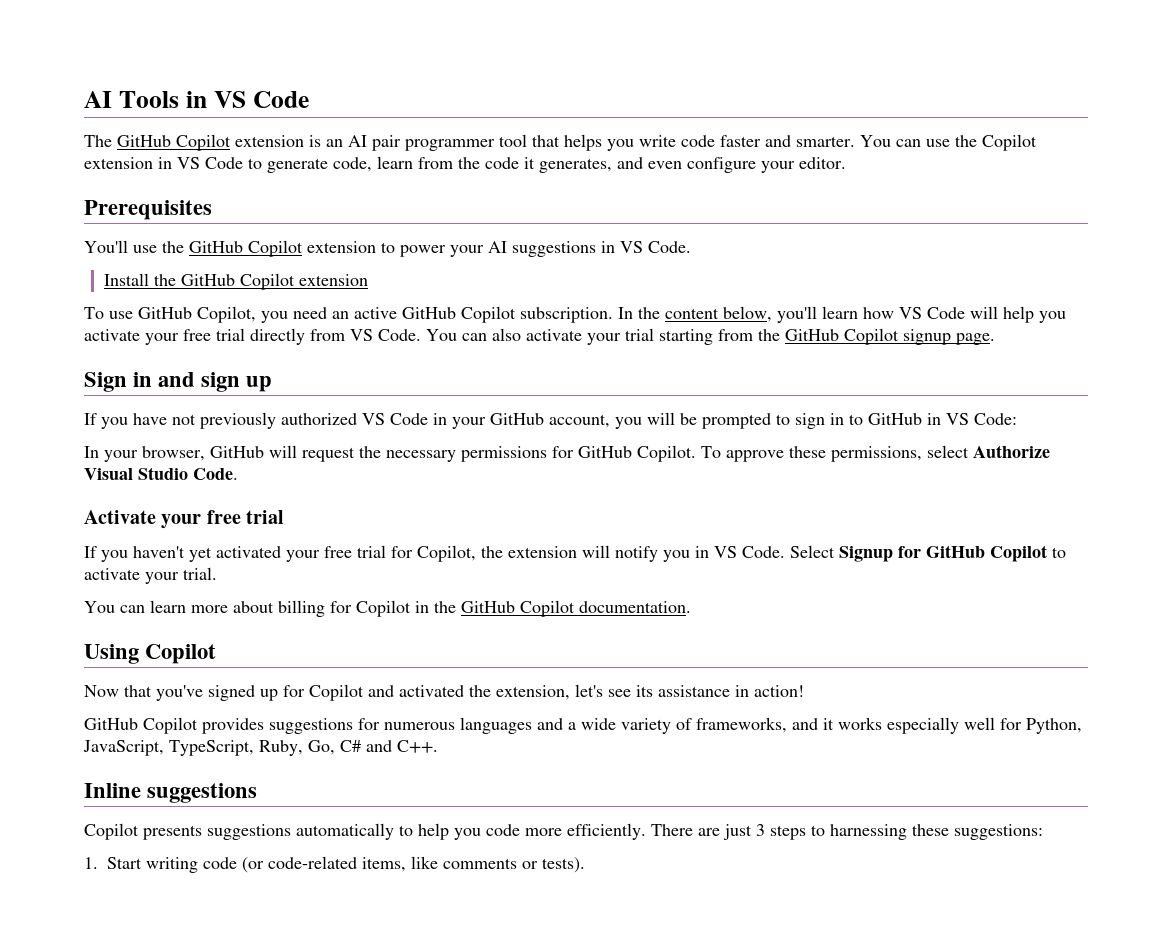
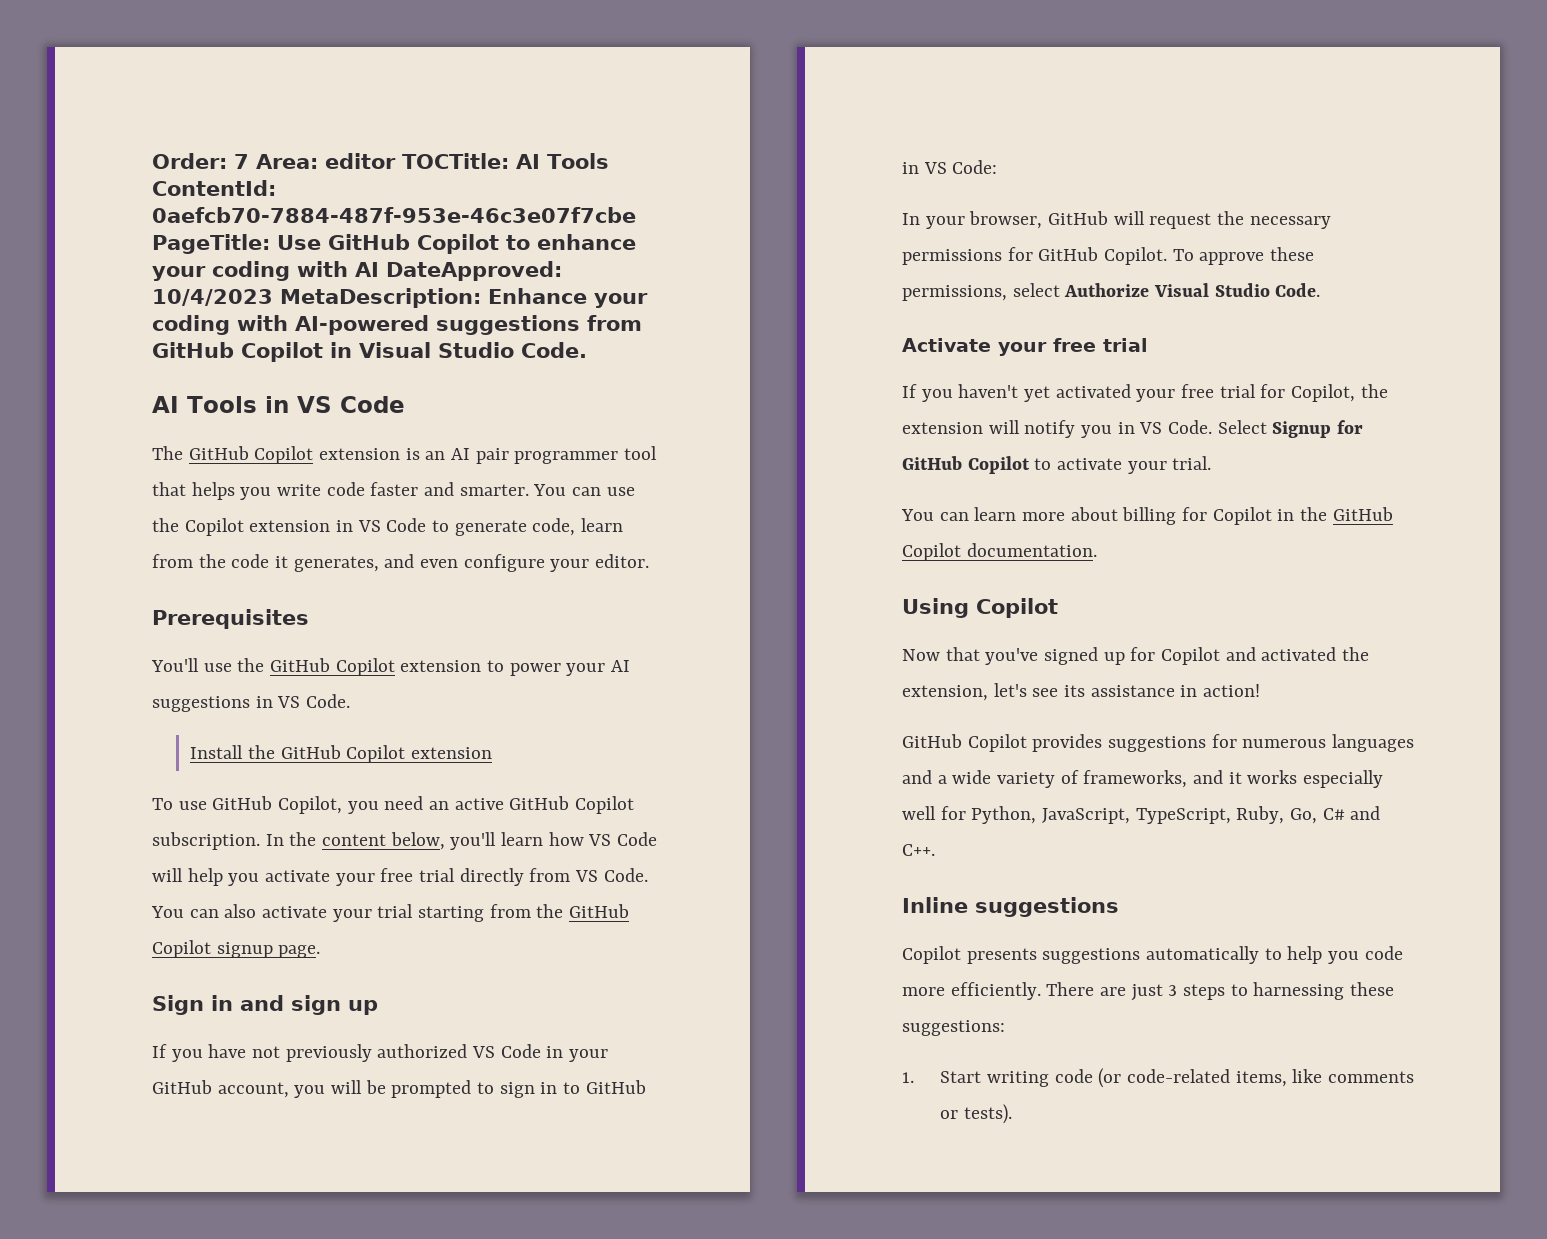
+ Order: 7 Area: editor TOCTitle: AI Tools ContentId: 0aefcb70-7884-487f-953e-46c3e07f7cbe PageTitle: Use GitHub Copilot to enhance your coding with AI DateApproved: 10/4/2023 MetaDescription: Enhance your coding with AI-powered suggestions from GitHub Copilot in Visual Studio Code.

